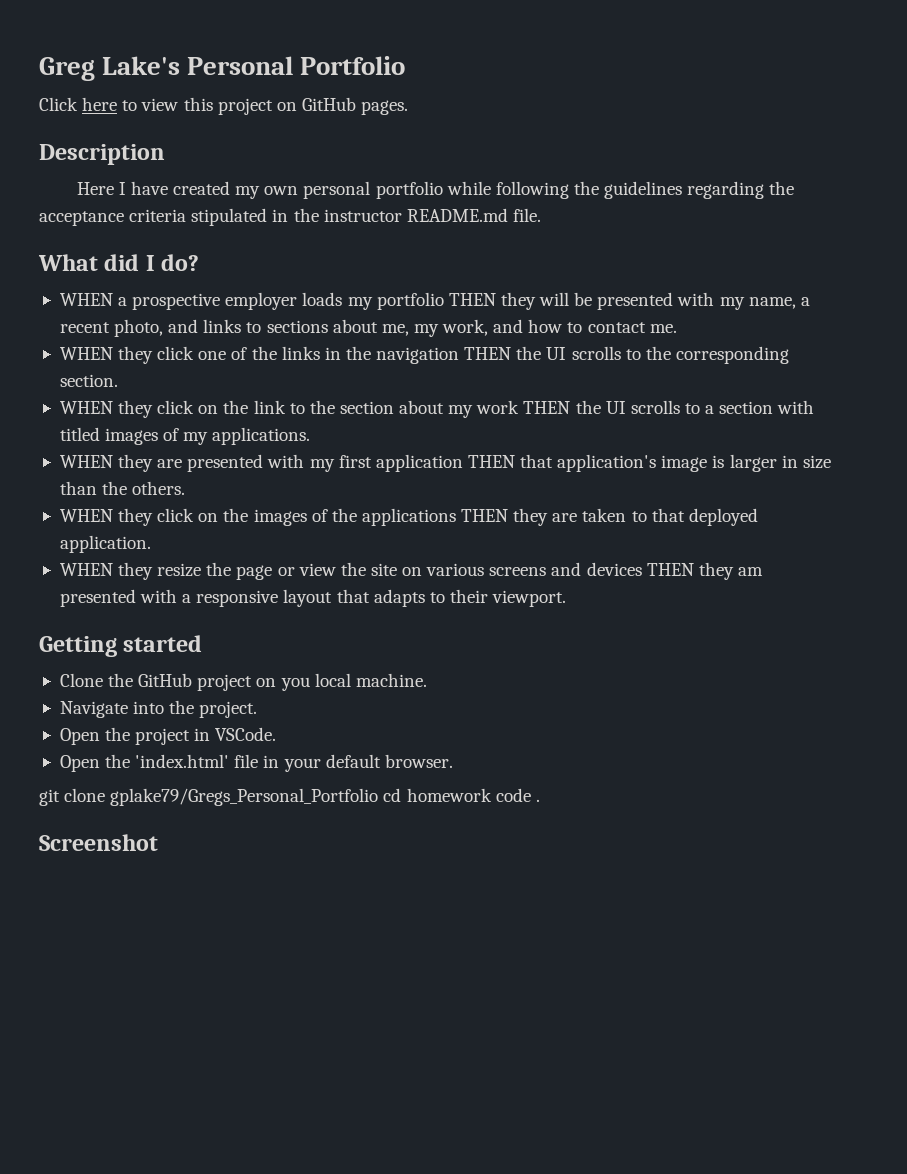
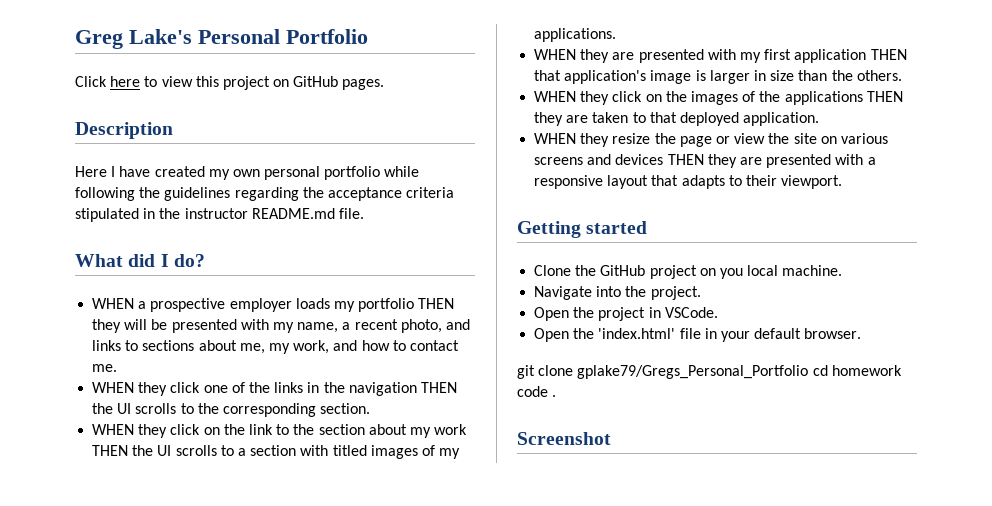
- WHEN they resize the page or view the site on various screens and devices THEN they am presented with a responsive layout that adapts to their viewport.
+ WHEN they resize the page or view the site on various screens and devices THEN they are presented with a responsive layout that adapts to their viewport.

